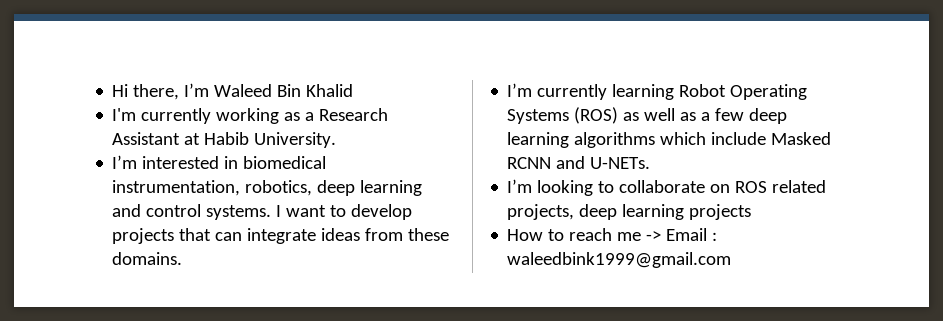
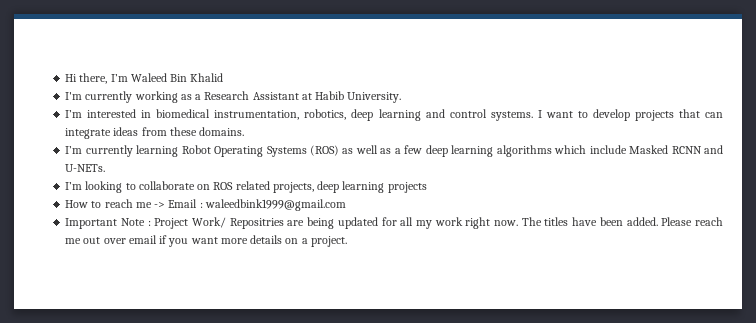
+ Important Note : Project Work/ Repositries are being updated for all my work right now. The titles have been added. Please reach me out over email if you want more details on a project.

